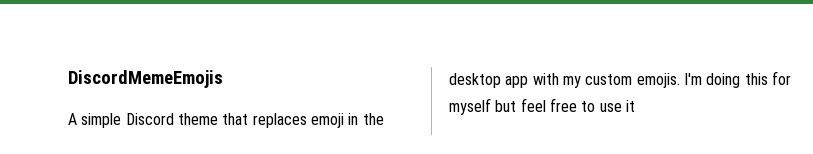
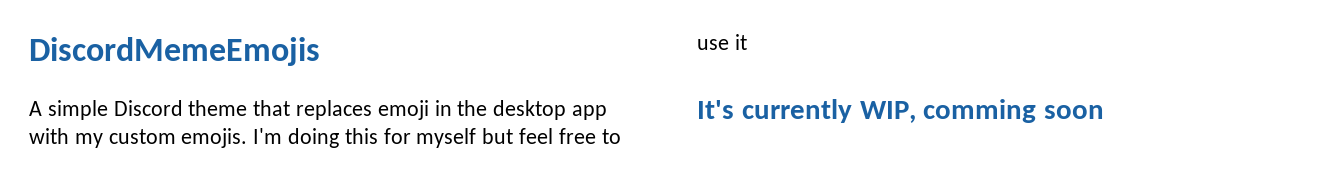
+ It's currently WIP, comming soon

